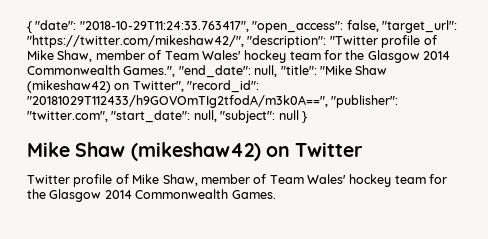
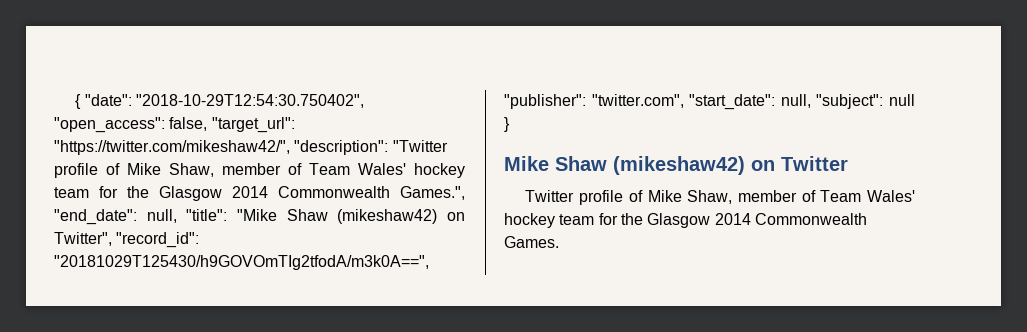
- { "date": "2018-10-29T11:24:33.763417", "open_access": false, "target_url": "https://twitter.com/mikeshaw42/", "description": "Twitter profile of Mike Shaw, member of Team Wales' hockey team for the Glasgow 2014 Commonwealth Games.", "end_date": null, "title": "Mike Shaw (mikeshaw42) on Twitter", "record_id": "20181029T112433/h9GOVOmTIg2tfodA/m3k0A==", "publisher": "twitter.com", "start_date": null, "subject": null }
+ { "date": "2018-10-29T12:54:30.750402", "open_access": false, "target_url": "https://twitter.com/mikeshaw42/", "description": "Twitter profile of Mike Shaw, member of Team Wales' hockey team for the Glasgow 2014 Commonwealth Games.", "end_date": null, "title": "Mike Shaw (mikeshaw42) on Twitter", "record_id": "20181029T125430/h9GOVOmTIg2tfodA/m3k0A==", "publisher": "twitter.com", "start_date": null, "subject": null }

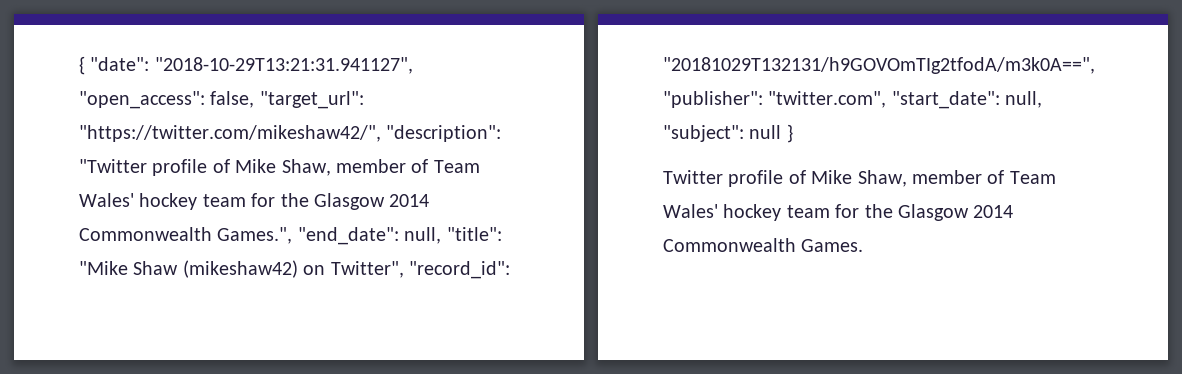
- { "date": "2018-10-29T12:54:30.750402", "open_access": false, "target_url": "https://twitter.com/mikeshaw42/", "description": "Twitter profile of Mike Shaw, member of Team Wales' hockey team for the Glasgow 2014 Commonwealth Games.", "end_date": null, "title": "Mike Shaw (mikeshaw42) on Twitter", "record_id": "20181029T125430/h9GOVOmTIg2tfodA/m3k0A==", "publisher": "twitter.com", "start_date": null, "subject": null }
+ { "date": "2018-10-29T13:21:31.941127", "open_access": false, "target_url": "https://twitter.com/mikeshaw42/", "description": "Twitter profile of Mike Shaw, member of Team Wales' hockey team for the Glasgow 2014 Commonwealth Games.", "end_date": null, "title": "Mike Shaw (mikeshaw42) on Twitter", "record_id": "20181029T132131/h9GOVOmTIg2tfodA/m3k0A==", "publisher": "twitter.com", "start_date": null, "subject": null }
- Mike Shaw (mikeshaw42) on Twitter

